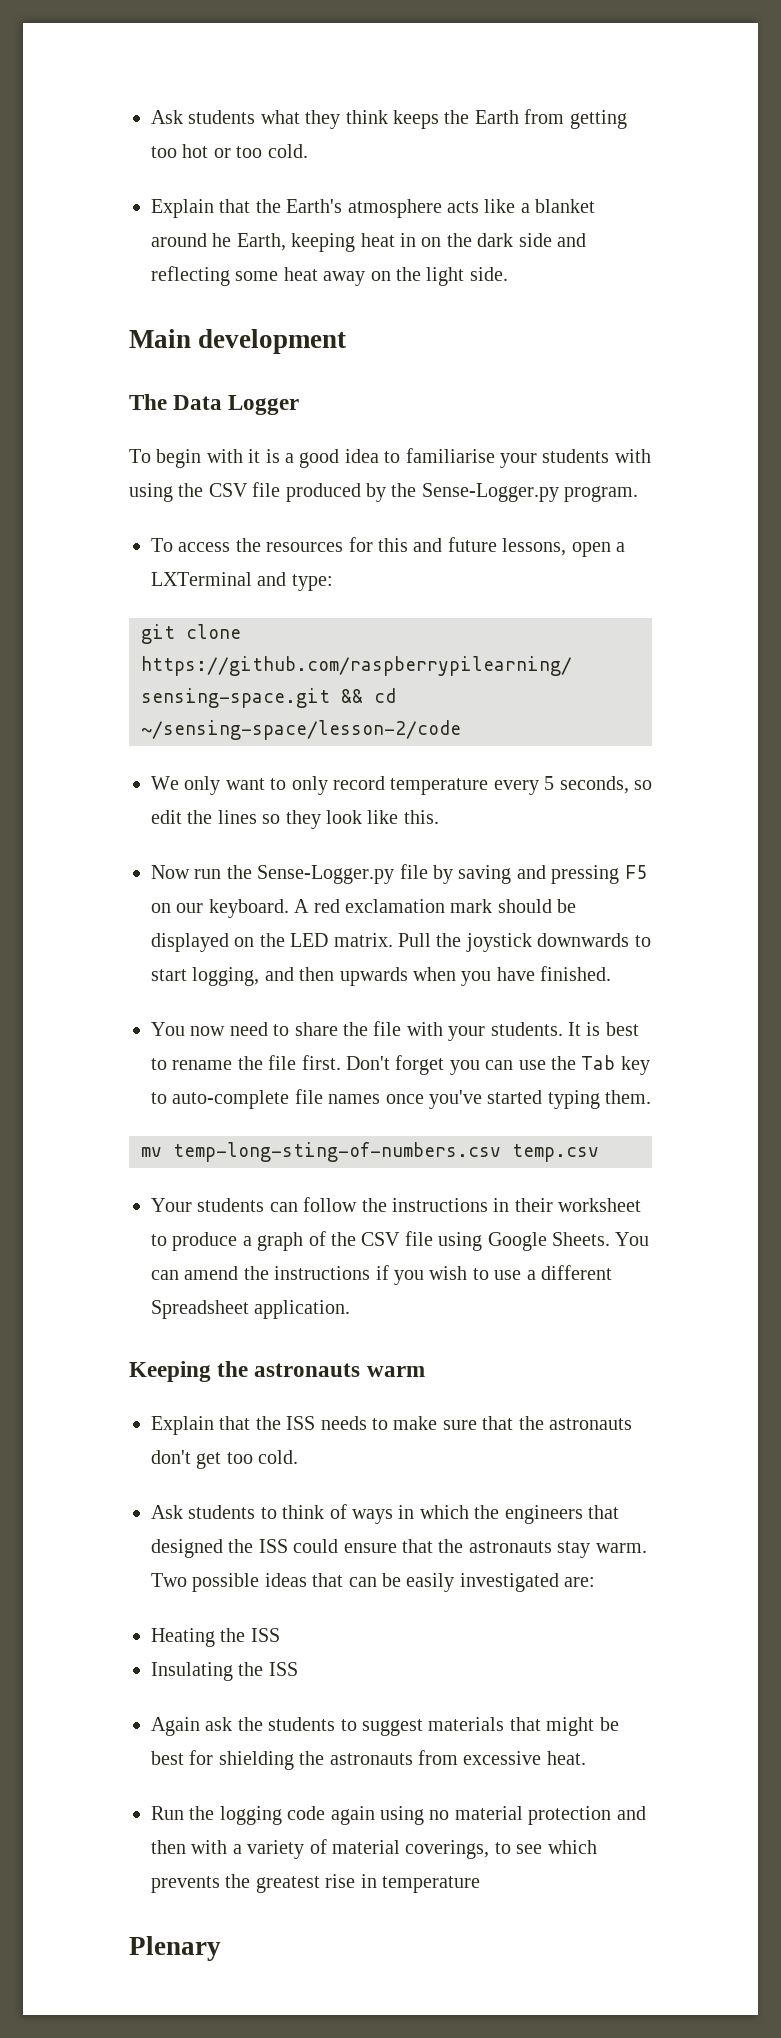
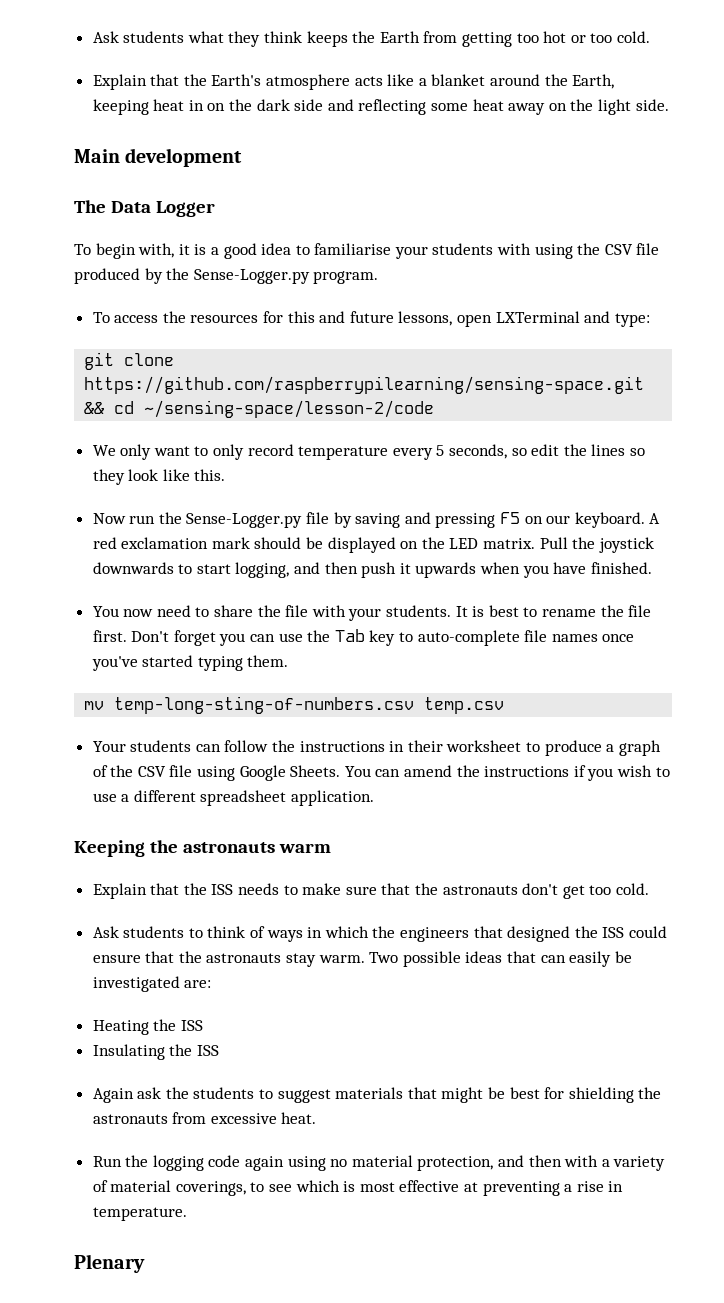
- Explain that the Earth's atmosphere acts like a blanket around he Earth, keeping heat in on the dark side and reflecting some heat away on the light side.
+ Explain that the Earth's atmosphere acts like a blanket around the Earth, keeping heat in on the dark side and reflecting some heat away on the light side.
- To begin with it is a good idea to familiarise your students with using the CSV file produced by the Sense-Logger.py program.
+ To begin with, it is a good idea to familiarise your students with using the CSV file produced by the Sense-Logger.py program.
- To access the resources for this and future lessons, open a LXTerminal and type:
+ To access the resources for this and future lessons, open LXTerminal and type:
- Pull the joystick downwards to start logging, and then upwards when you have finished.
+ Pull the joystick downwards to start logging, and then push it upwards when you have finished.
- You can amend the instructions if you wish to use a different Spreadsheet application.
+ You can amend the instructions if you wish to use a different spreadsheet application.
- Two possible ideas that can be easily investigated are:
+ Two possible ideas that can easily be investigated are:
- Run the logging code again using no material protection and then with a variety of material coverings, to see which prevents the greatest rise in temperature
+ Run the logging code again using no material protection, and then with a variety of material coverings, to see which is most effective at preventing a rise in temperature.

